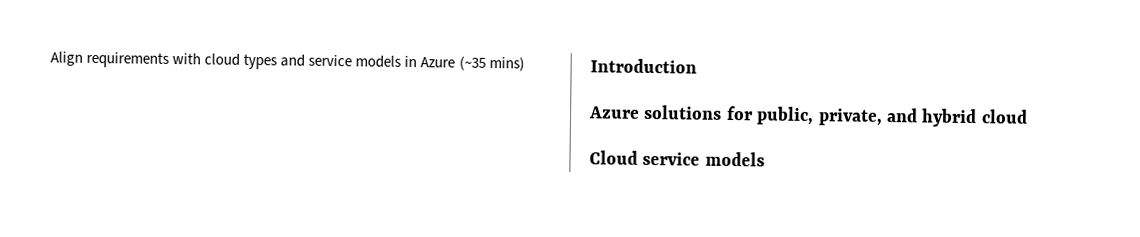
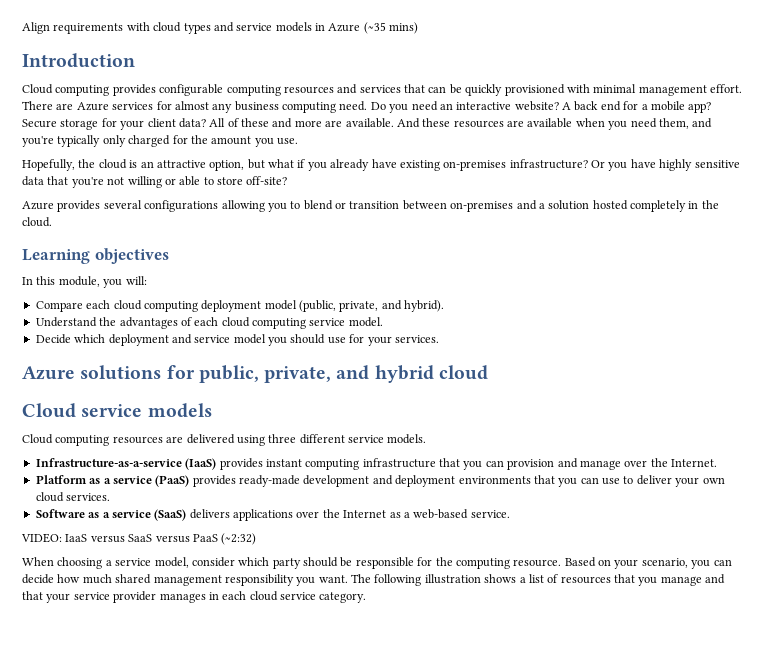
+ Cloud computing provides configurable computing resources and services that can be quickly provisioned with minimal management effort. There are Azure services for almost any business computing need. Do you need an interactive website? A back end for a mobile app? Secure storage for your client data? All of these and more are available. And these resources are available when you need them, and you're typically only charged for the amount you use.
+ Hopefully, the cloud is an attractive option, but what if you already have existing on-premises infrastructure? Or you have highly sensitive data that you're not willing or able to store off-site?
+ Azure provides several configurations allowing you to blend or transition between on-premises and a solution hosted completely in the cloud.
+ Learning objectives
+ In this module, you will:
+ Compare each cloud computing deployment model (public, private, and hybrid).
+ Understand the advantages of each cloud computing service model.
+ Decide which deployment and service model you should use for your services.
+ Cloud computing resources are delivered using three different service models.
+ Infrastructure-as-a-service (IaaS) provides instant computing infrastructure that you can provision and manage over the Internet.
+ Platform as a service (PaaS) provides ready-made development and deployment environments that you can use to deliver your own cloud services.
+ Software as a service (SaaS) delivers applications over the Internet as a web-based service.
+ VIDEO: IaaS versus SaaS versus PaaS (~2:32)
+ When choosing a service model, consider which party should be responsible for the computing resource. Based on your scenario, you can decide how much shared management responsibility you want. The following illustration shows a list of resources that you manage and that your service provider manages in each cloud service category.

